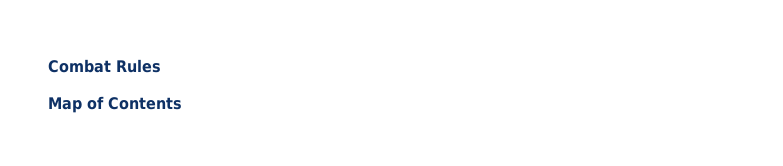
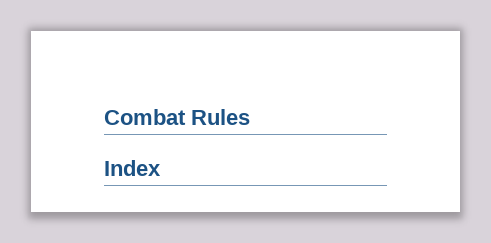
- Map of Contents
+ Index

